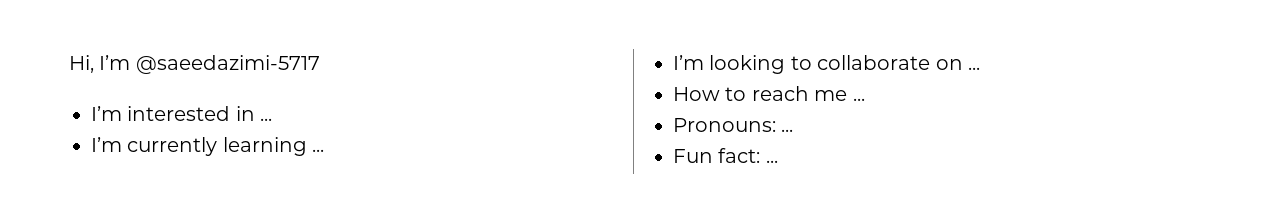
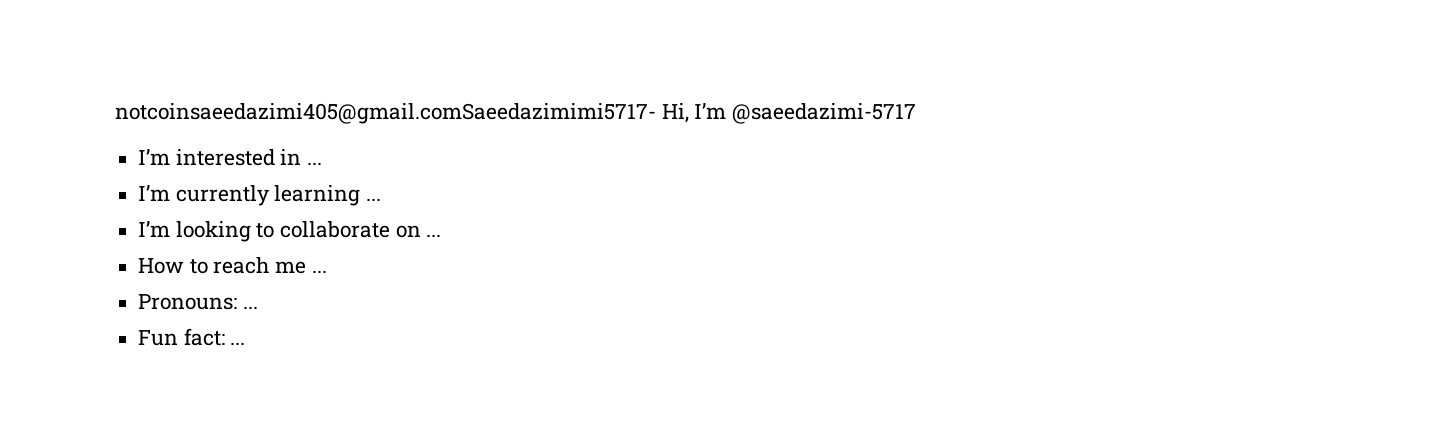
- Hi, I’m @saeedazimi-5717
+ notcoinsaeedazimi405@gmail.comSaeedazimimi5717- Hi, I’m @saeedazimi-5717

